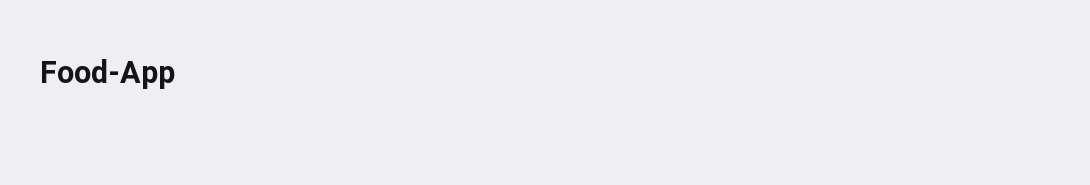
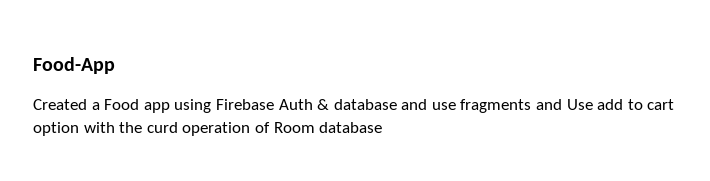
+ Created a Food app using Firebase Auth & database and use fragments and Use add to cart option with the curd operation of Room database

